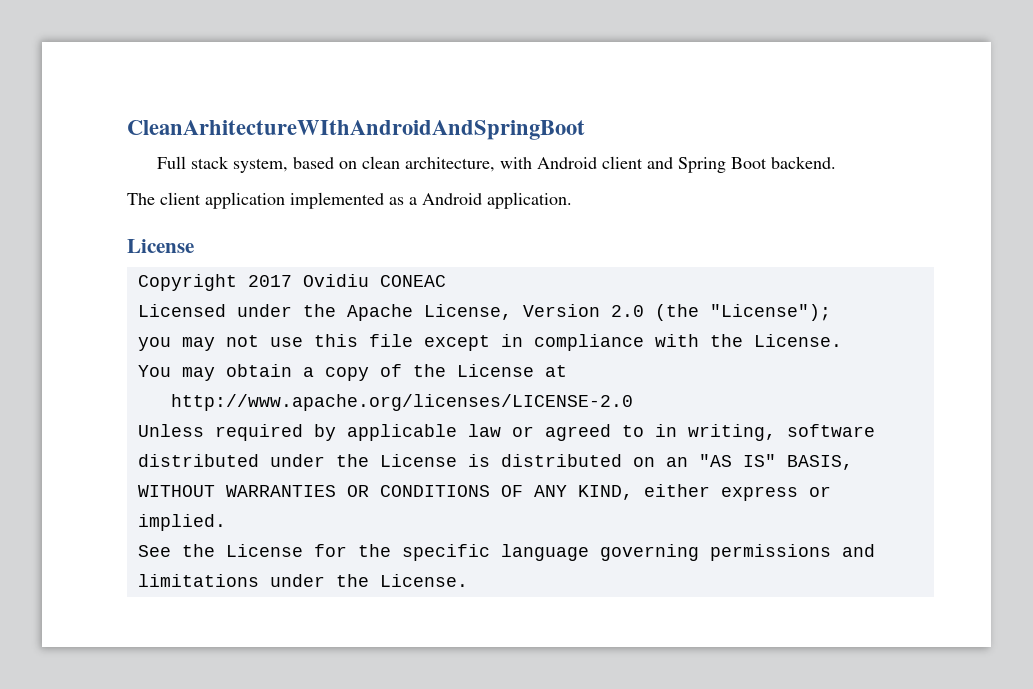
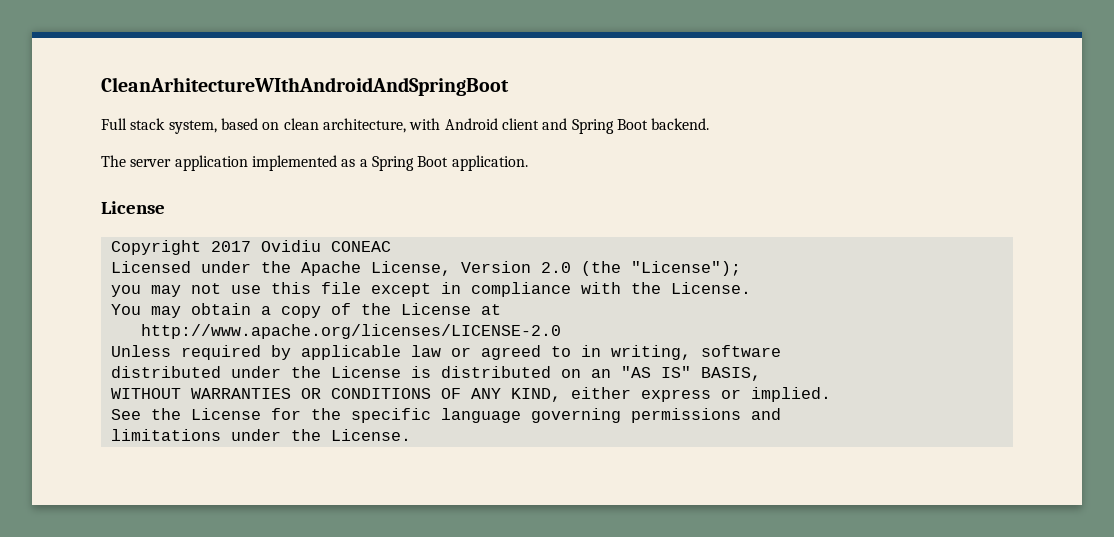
- The client application implemented as a Android application.
+ The server application implemented as a Spring Boot application.

